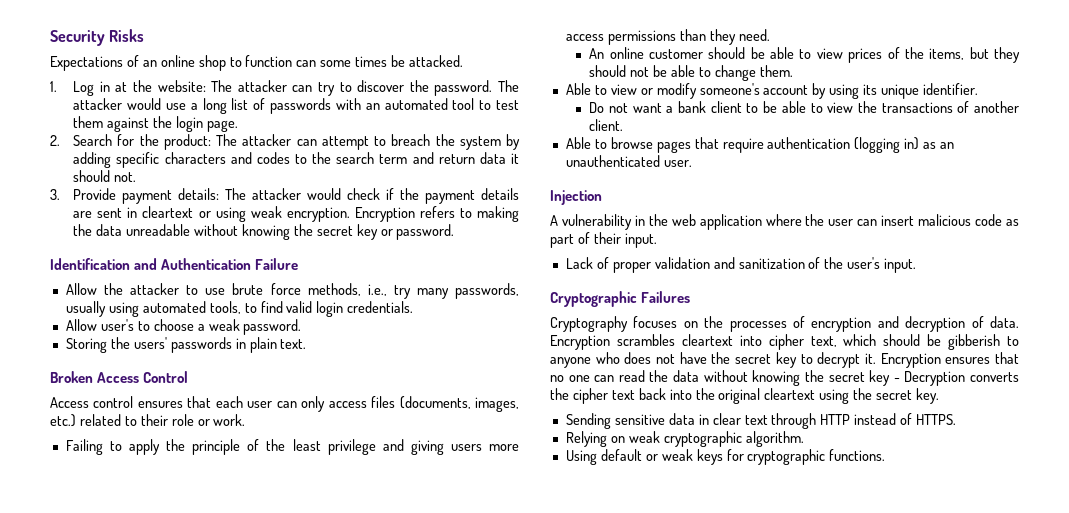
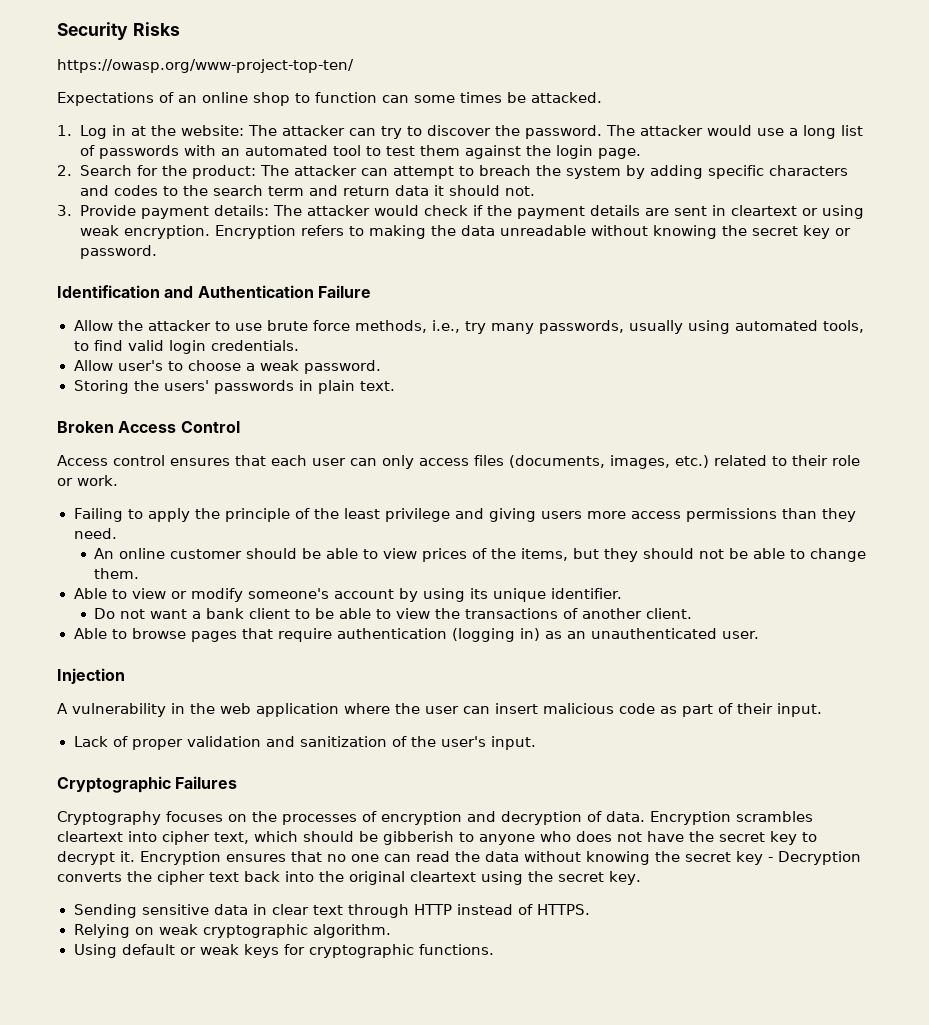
+ https://owasp.org/www-project-top-ten/

